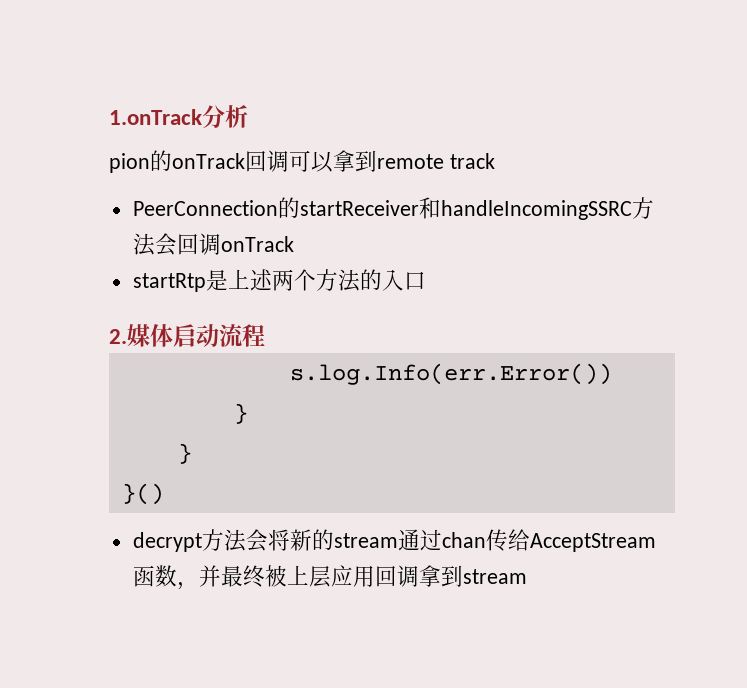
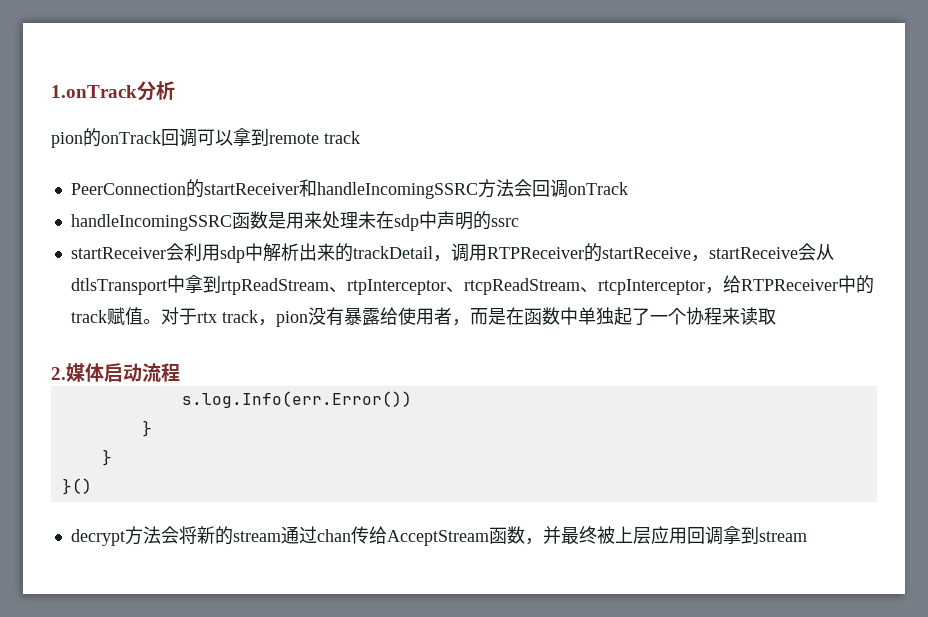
- startRtp是上述两个方法的入口
+ handleIncomingSSRC函数是用来处理未在sdp中声明的ssrc
+ startReceiver会利用sdp中解析出来的trackDetail，调用RTPReceiver的startReceive，startReceive会从dtlsTransport中拿到rtpReadStream、rtpInterceptor、rtcpReadStream、rtcpInterceptor，给RTPReceiver中的track赋值。对于rtx track，pion没有暴露给使用者，而是在函数中单独起了一个协程来读取

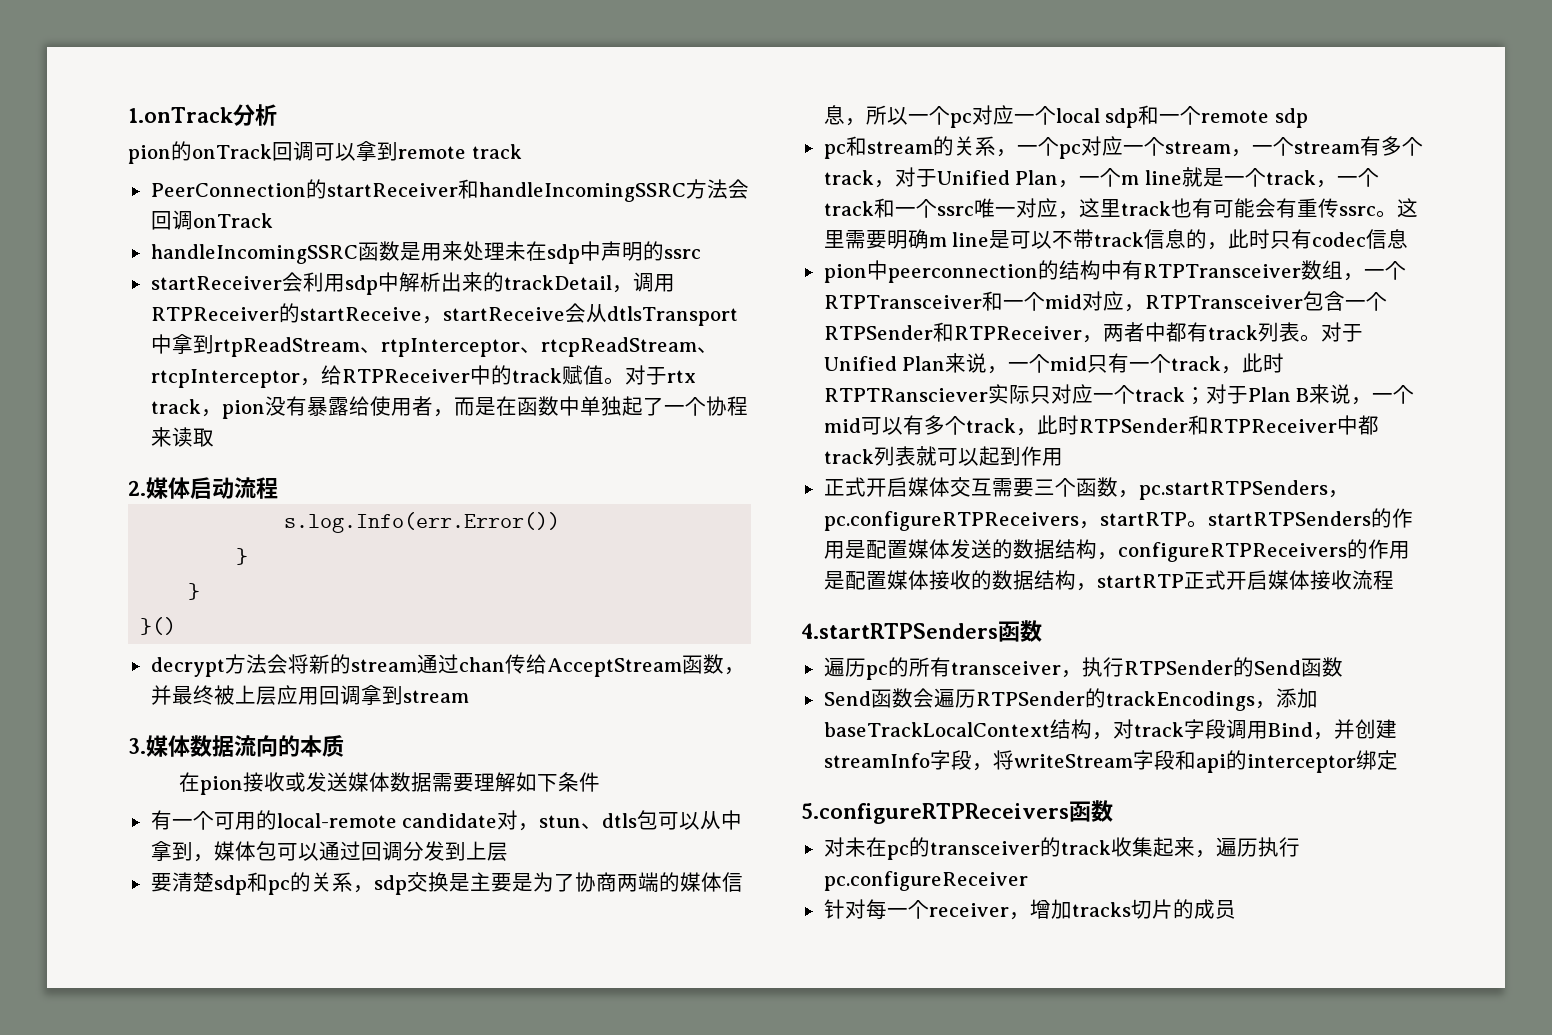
+ 3.媒体数据流向的本质
+ 在pion接收或发送媒体数据需要理解如下条件
+ 有一个可用的local-remote candidate对，stun、dtls包可以从中拿到，媒体包可以通过回调分发到上层
+ 要清楚sdp和pc的关系，sdp交换是主要是为了协商两端的媒体信息，所以一个pc对应一个local sdp和一个remote sdp
+ pc和stream的关系，一个pc对应一个stream，一个stream有多个track，对于Unified Plan，一个m line就是一个track，一个track和一个ssrc唯一对应，这里track也有可能会有重传ssrc。这里需要明确m line是可以不带track信息的，此时只有codec信息
+ pion中peerconnection的结构中有RTPTransceiver数组，一个RTPTransceiver和一个mid对应，RTPTransceiver包含一个RTPSender和RTPReceiver，两者中都有track列表。对于Unified Plan来说，一个mid只有一个track，此时RTPTRansciever实际只对应一个track；对于Plan B来说，一个mid可以有多个track，此时RTPSender和RTPReceiver中都track列表就可以起到作用
+ 正式开启媒体交互需要三个函数，pc.startRTPSenders，pc.configureRTPReceivers，startRTP。startRTPSenders的作用是配置媒体发送的数据结构，configureRTPReceivers的作用是配置媒体接收的数据结构，startRTP正式开启媒体接收流程
+ 4.startRTPSenders函数
+ 遍历pc的所有transceiver，执行RTPSender的Send函数
+ Send函数会遍历RTPSender的trackEncodings，添加baseTrackLocalContext结构，对track字段调用Bind，并创建streamInfo字段，将writeStream字段和api的interceptor绑定
+ 5.configureRTPReceivers函数
+ 对未在pc的transceiver的track收集起来，遍历执行pc.configureReceiver
+ 针对每一个receiver，增加tracks切片的成员

